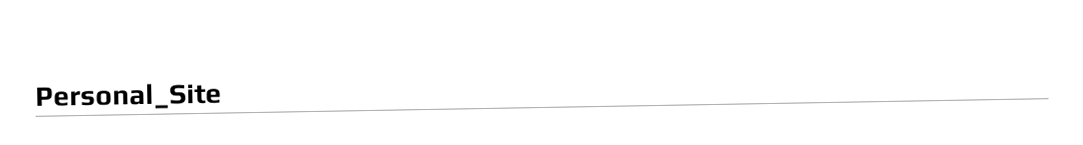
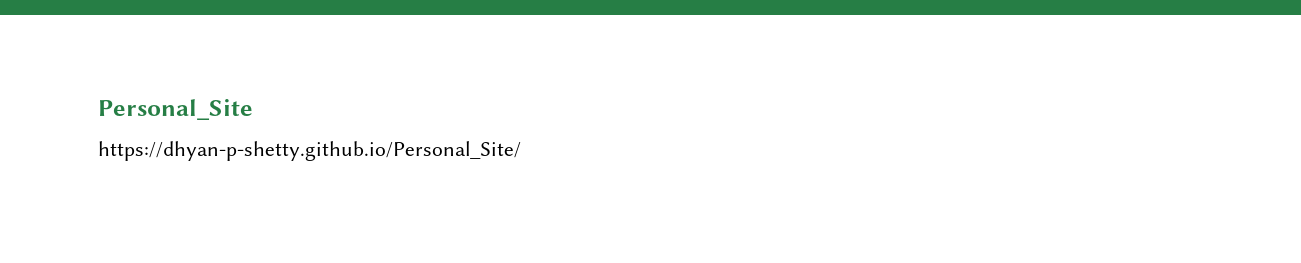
+ https://dhyan-p-shetty.github.io/Personal_Site/

